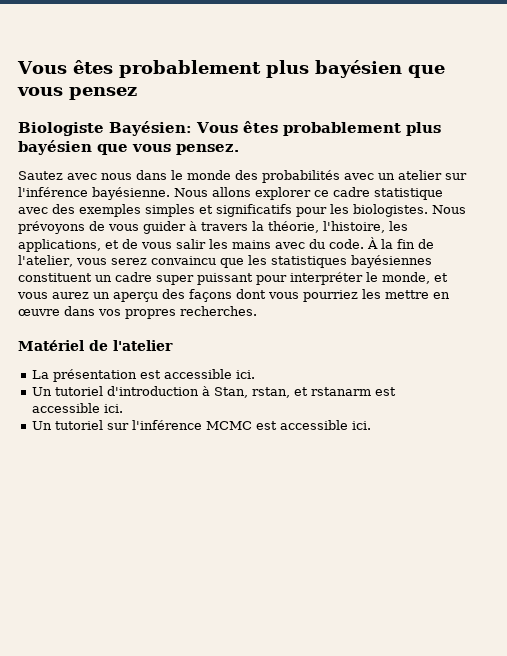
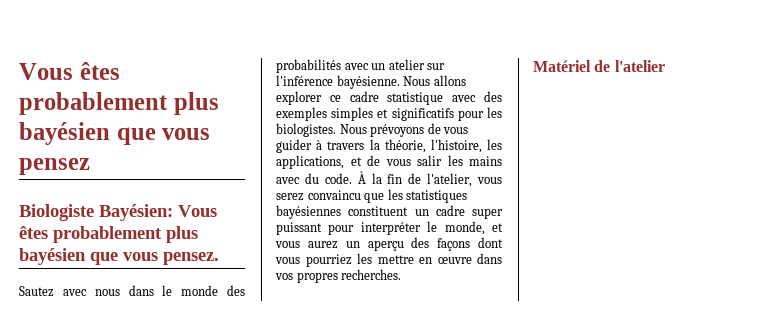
- La présentation est accessible ici.
- Un tutoriel d'introduction à Stan, rstan, et rstanarm est accessible ici.
- Un tutoriel sur l'inférence MCMC est accessible ici.

